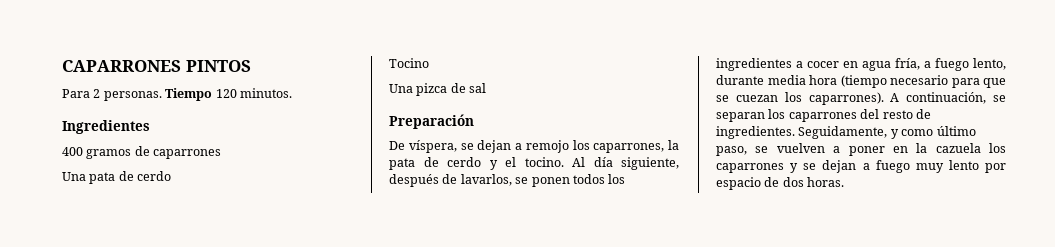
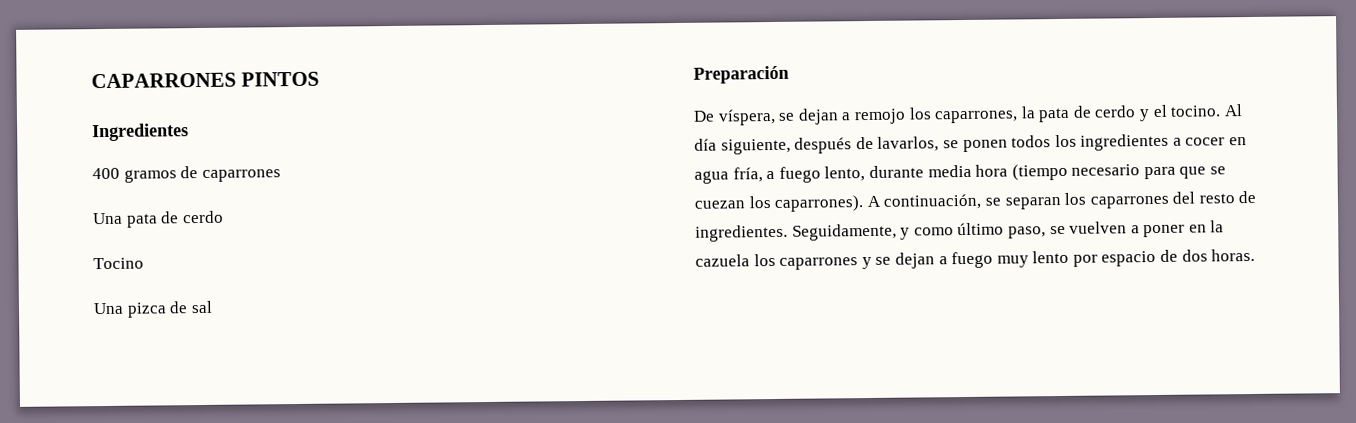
- Para 2 personas. Tiempo 120 minutos.

